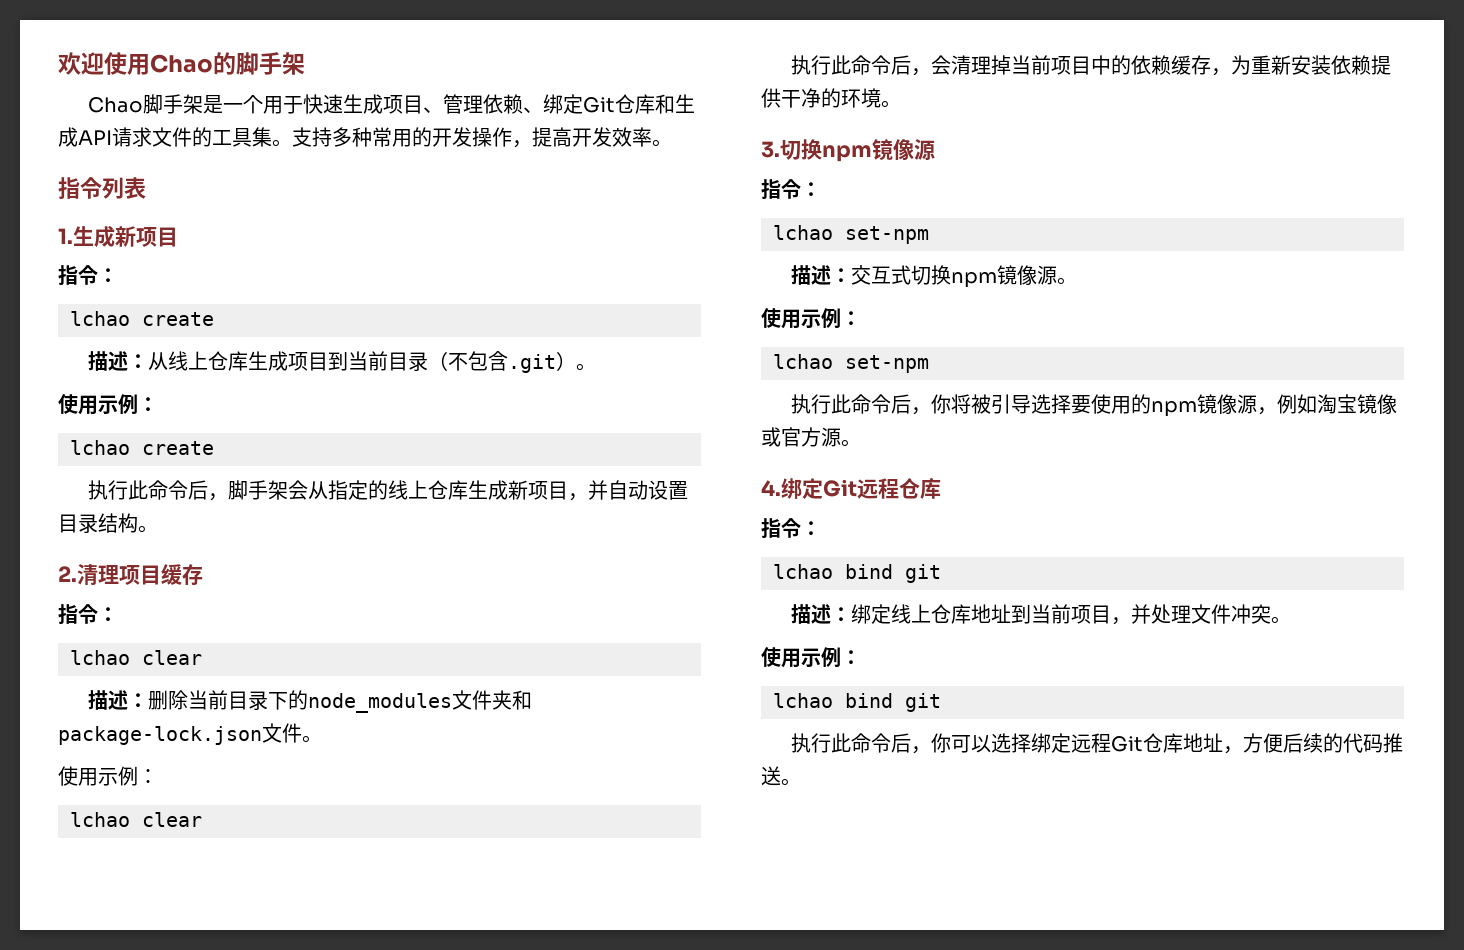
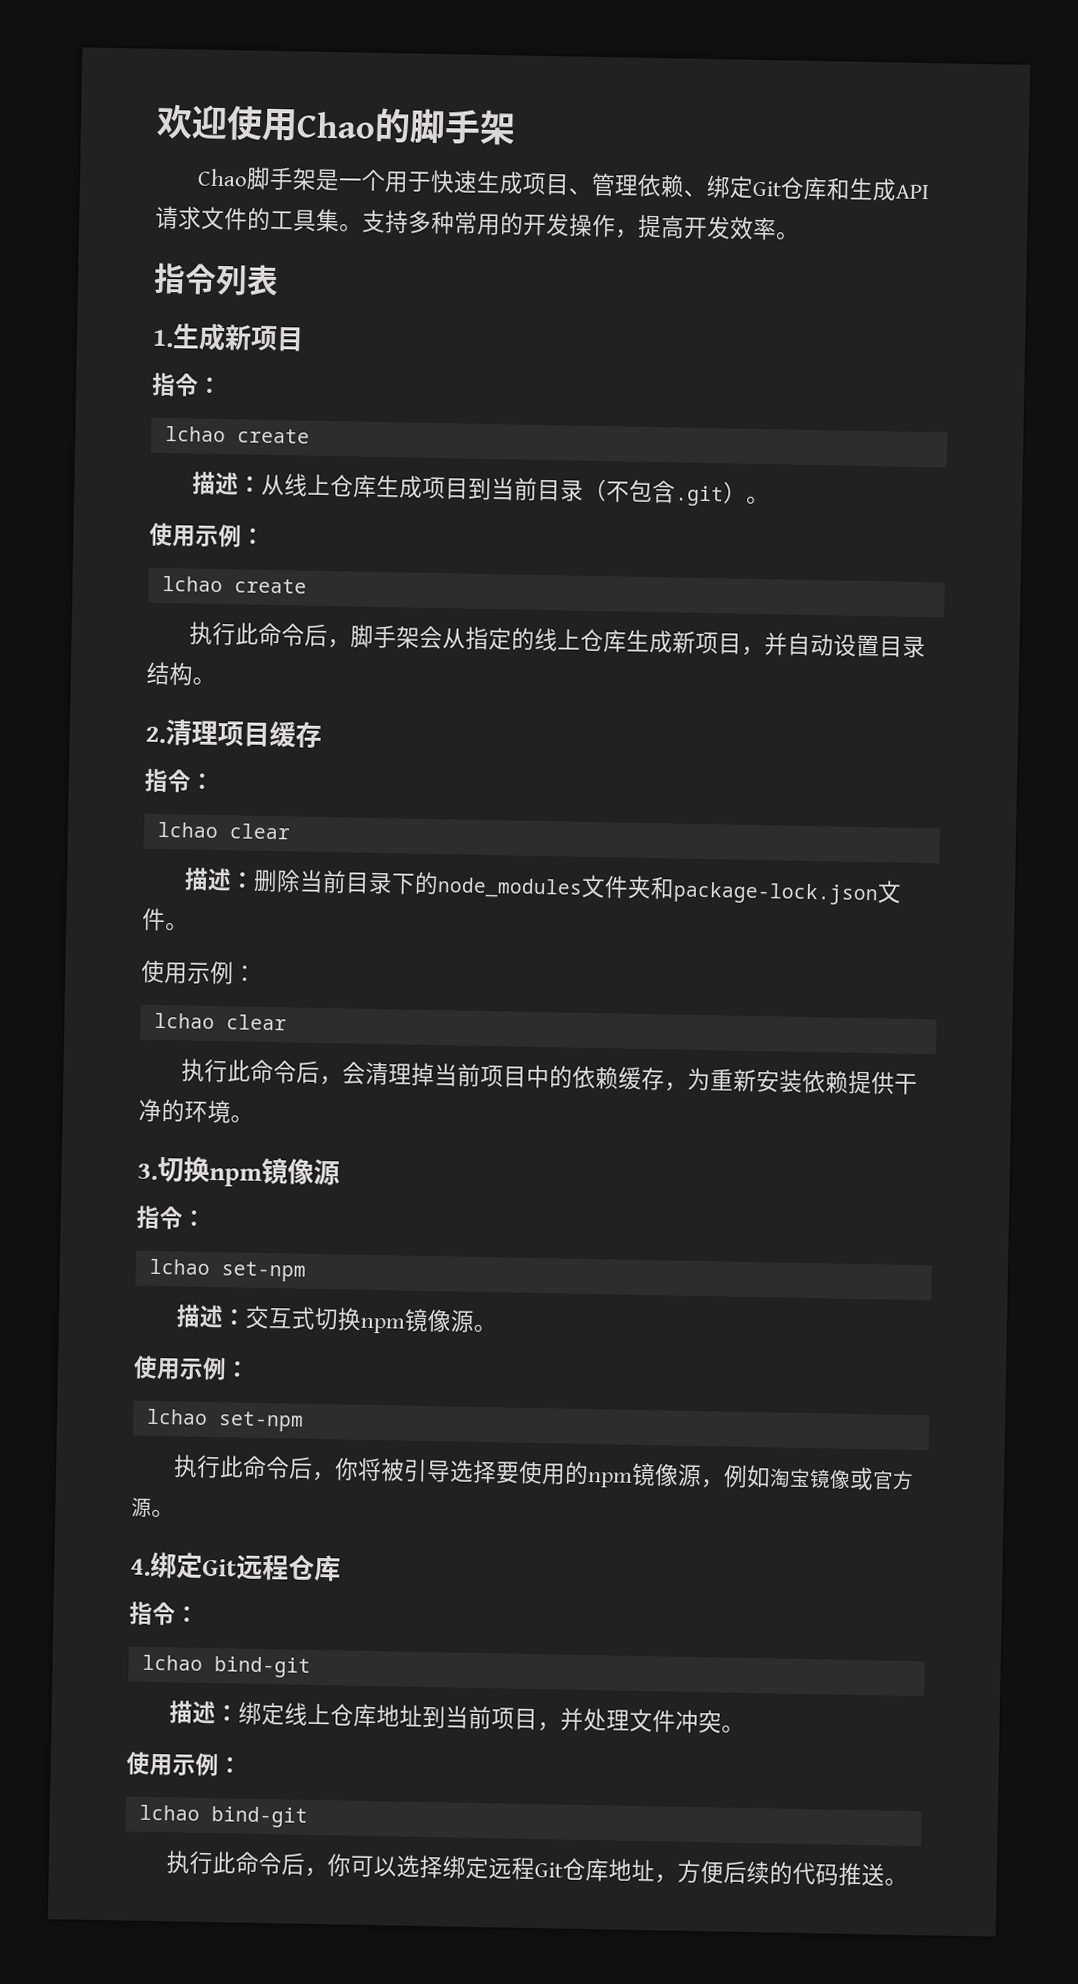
  4.绑定Git远程仓库
  指令：
- lchao bind git
+ lchao bind-git
  描述：绑定线上仓库地址到当前项目，并处理文件冲突。
  使用示例：
- lchao bind git
+ lchao bind-git

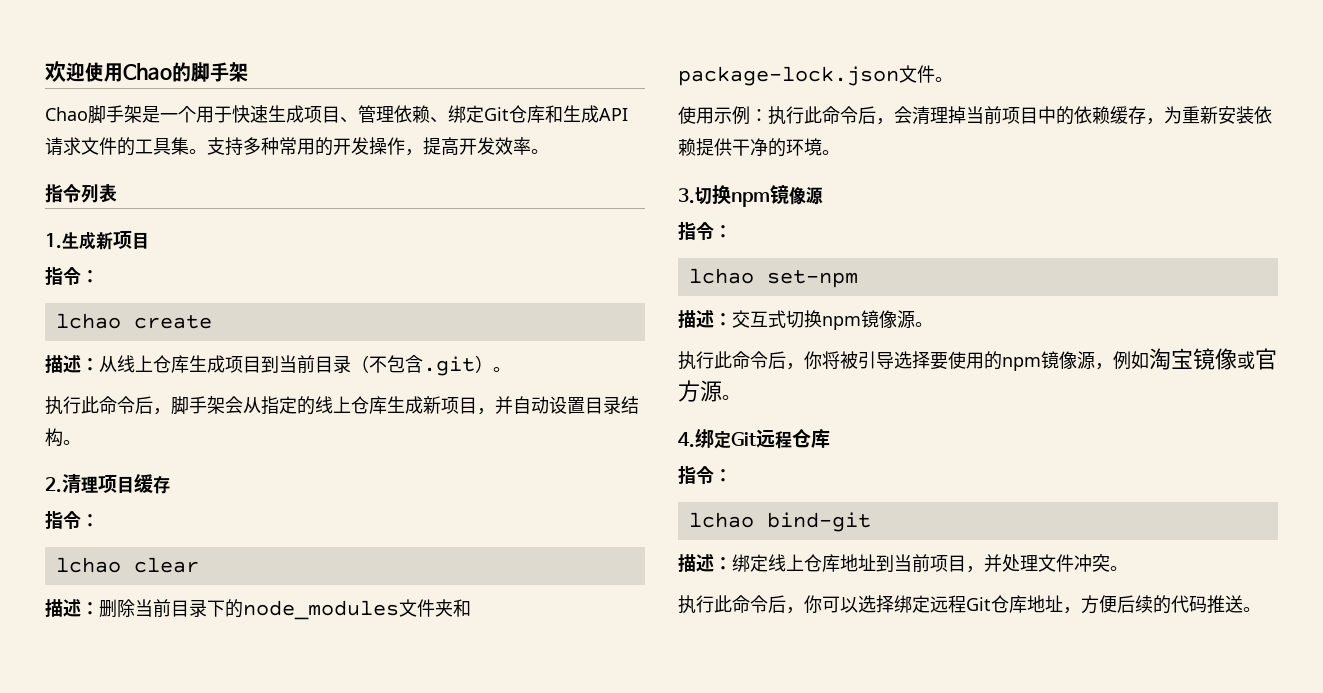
  描述：从线上仓库生成项目到当前目录（不包含.git）。
- 使用示例：
- lchao create
  描述：删除当前目录下的node_modules文件夹和package-lock.json文件。
- 使用示例：
- lchao clear
- 执行此命令后，会清理掉当前项目中的依赖缓存，为重新安装依赖提供干净的环境。
+ 使用示例：执行此命令后，会清理掉当前项目中的依赖缓存，为重新安装依赖提供干净的环境。
  描述：交互式切换npm镜像源。
- 使用示例：
- lchao set-npm
  描述：绑定线上仓库地址到当前项目，并处理文件冲突。
- 使用示例：
- lchao bind-git

